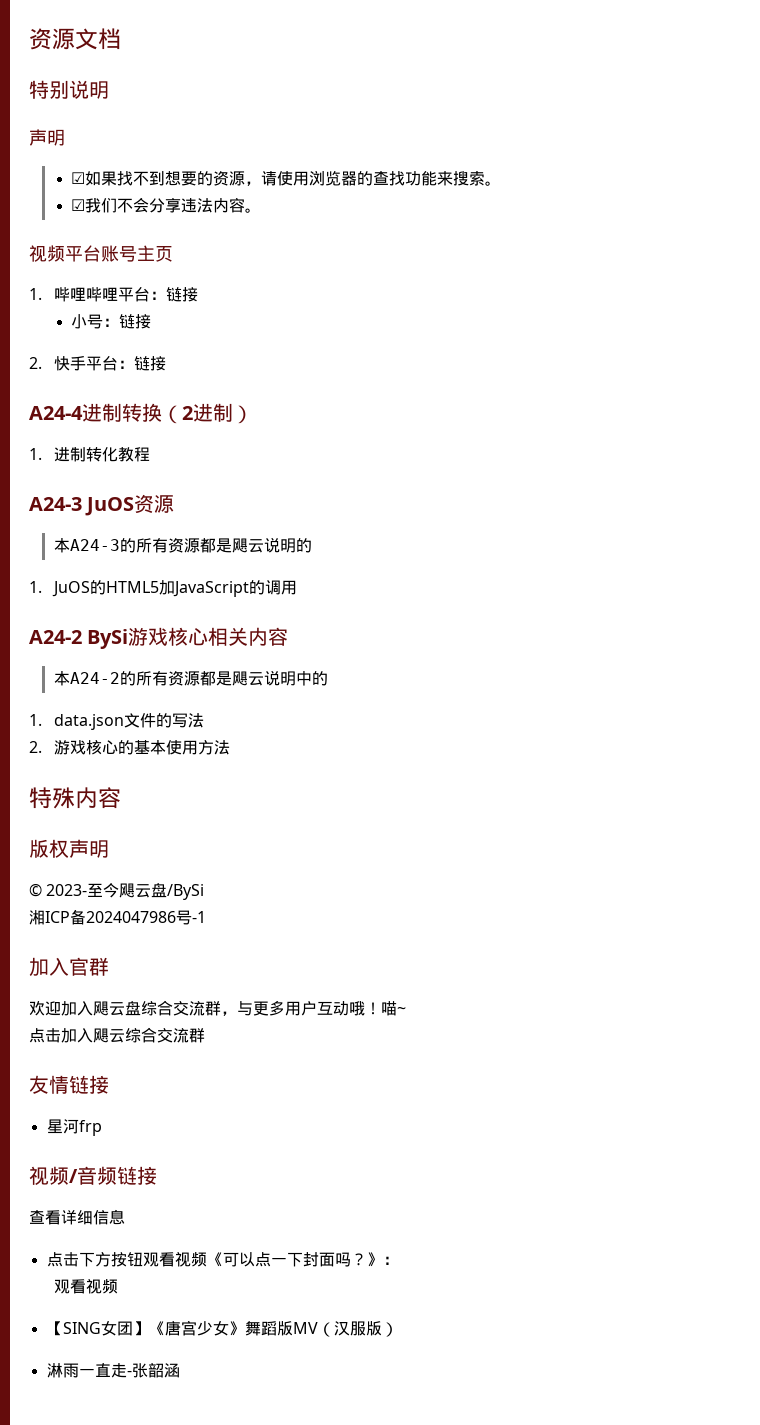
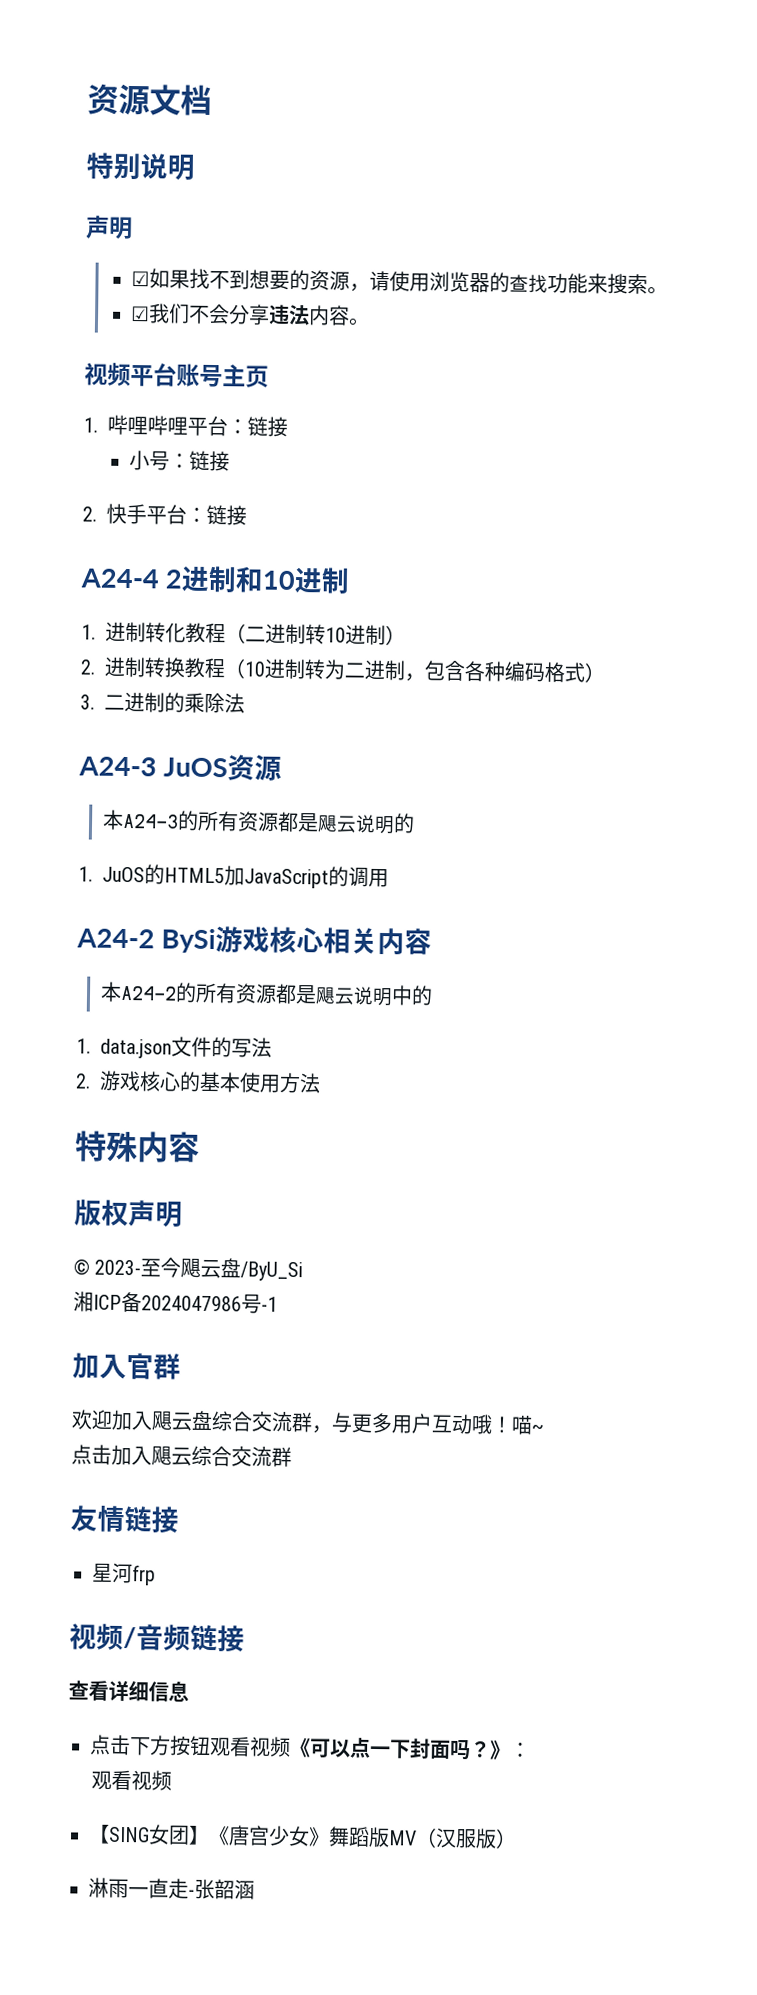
- A24-4进制转换（2进制）
- 1.进制转化教程
+ A24-4 2进制和10进制
+ 1.进制转化教程（二进制转10进制）
+ 2.进制转换教程（10进制转为二进制，包含各种编码格式）
+ 3.二进制的乘除法
- © 2023-至今飓云盘/BySi
+ © 2023-至今飓云盘/ByU_Si

